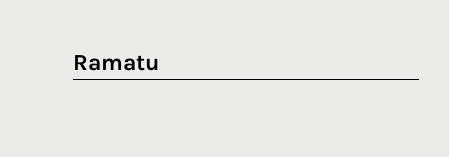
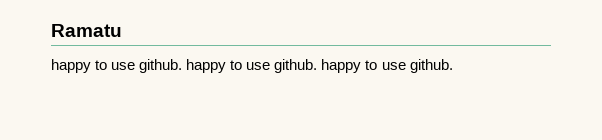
+ happy to use github. happy to use github. happy to use github.

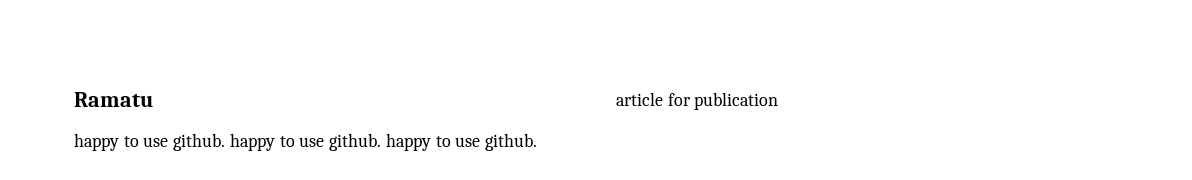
- happy to use github. happy to use github. happy to use github.
+ happy to use github. happy to use github. happy to use github. article for publication

